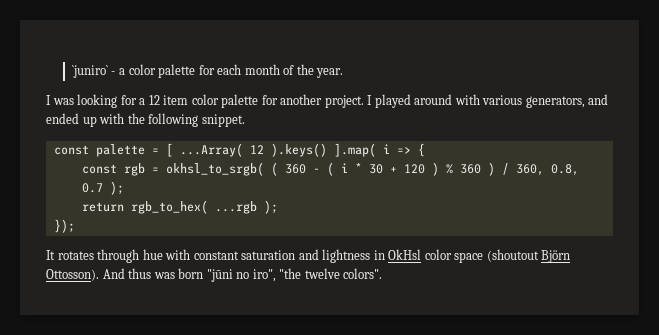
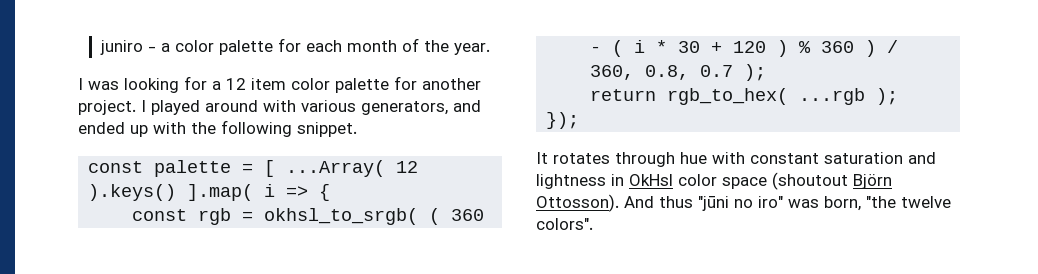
- `juniro` - a color palette for each month of the year.
+ juniro - a color palette for each month of the year.
- And thus was born "jūni no iro", "the twelve colors".
+ And thus "jūni no iro" was born, "the twelve colors".

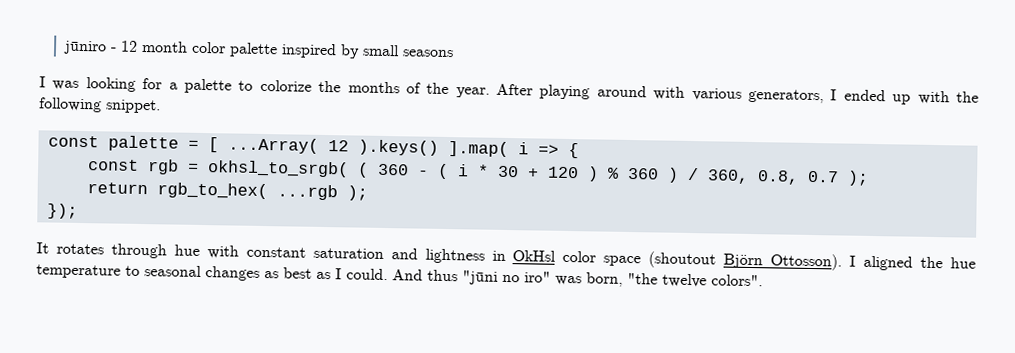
- juniro - a color palette for each month of the year.
+ jūniro - 12 month color palette inspired by small seasons
- I was looking for a 12 item color palette for another project. I played around with various generators, and ended up with the following snippet.
+ I was looking for a palette to colorize the months of the year. After playing around with various generators, I ended up with the following snippet.
+ I aligned the hue temperature to seasonal changes as best as I could.

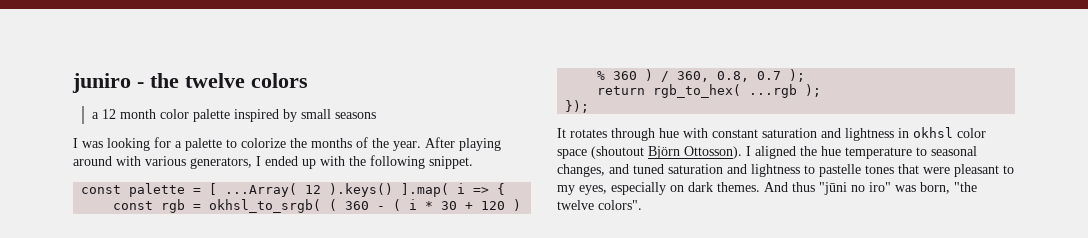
- jūniro - 12 month color palette inspired by small seasons
+ juniro - the twelve colors
+ a 12 month color palette inspired by small seasons
- It rotates through hue with constant saturation and lightness in OkHsl color space (shoutout Björn Ottosson).
+ It rotates through hue with constant saturation and lightness in okhsl color space (shoutout Björn Ottosson).
- I aligned the hue temperature to seasonal changes as best as I could.
+ I aligned the hue temperature to seasonal changes, and tuned saturation and lightness to pastelle tones that were pleasant to my eyes, especially on dark themes.

